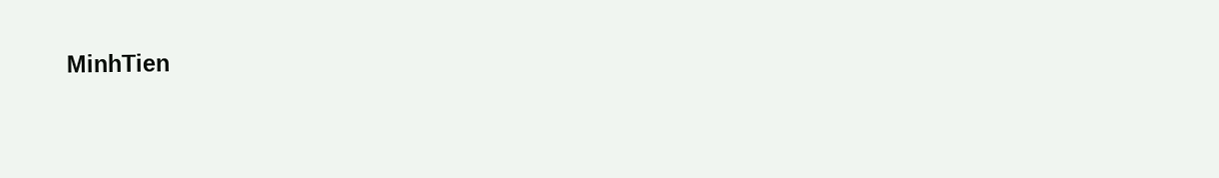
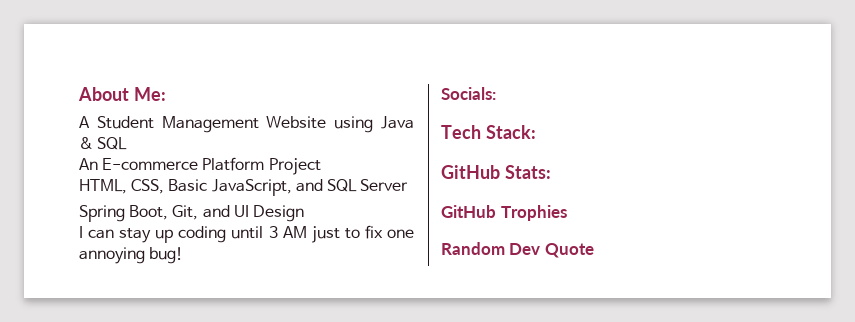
- MinhTien
+ About Me:
+ A Student Management Website using Java & SQL
+ An E-commerce Platform Project
+ HTML, CSS, Basic JavaScript, and SQL Server
+ Spring Boot, Git, and UI Design
+ I can stay up coding until 3 AM just to fix one annoying bug!
+ Socials:
+ Tech Stack:
+ GitHub Stats:
+ GitHub Trophies
+ Random Dev Quote

